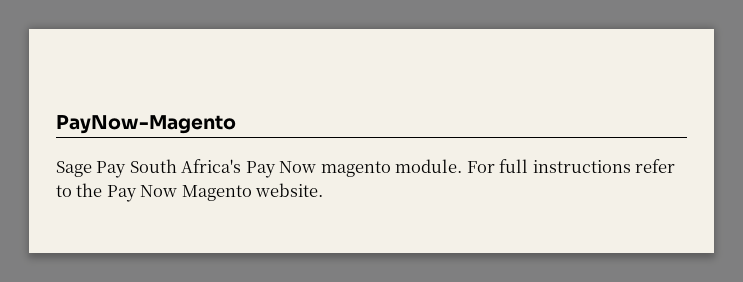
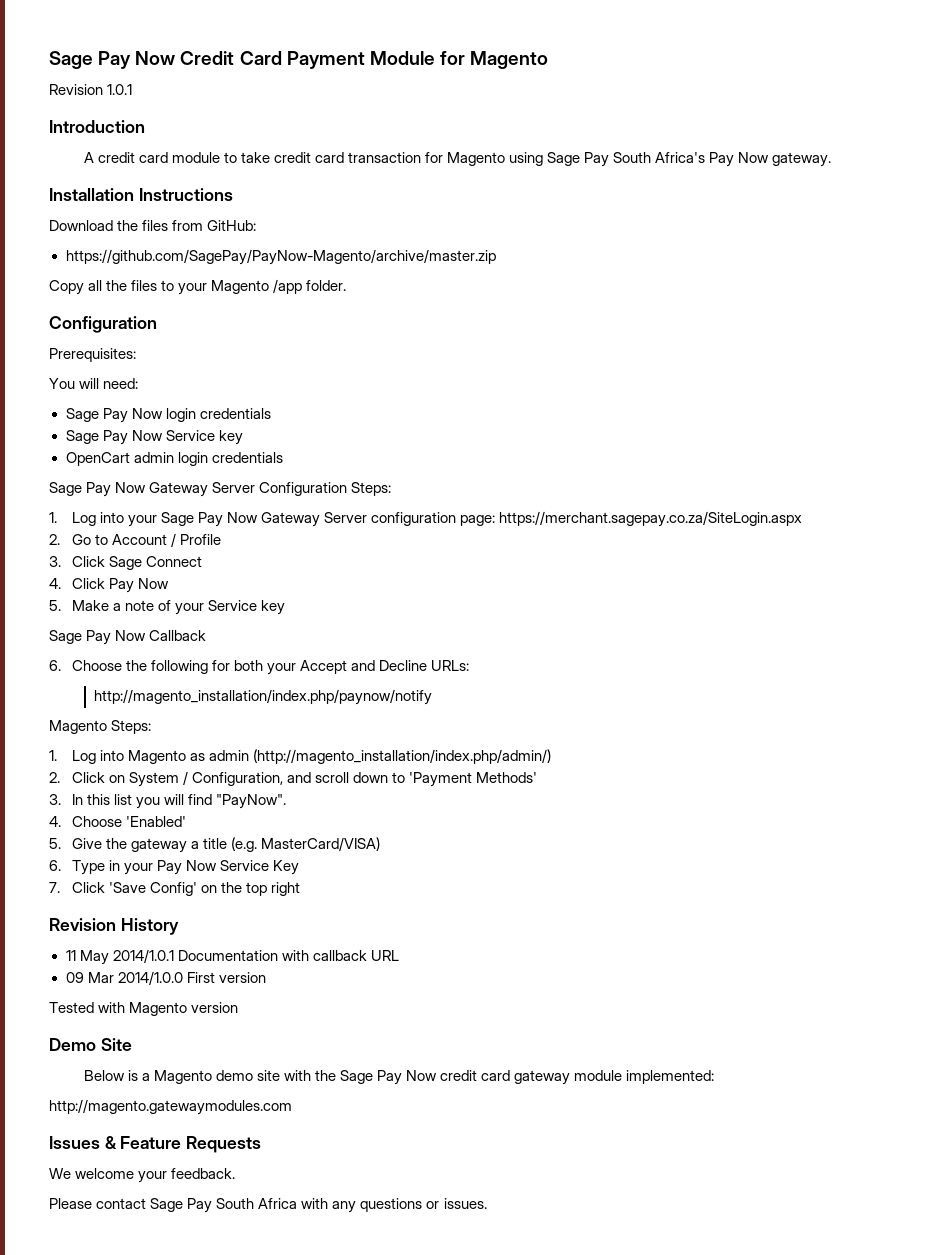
- PayNow-Magento
- Sage Pay South Africa's Pay Now magento module. For full instructions refer to the Pay Now Magento website.
+ Sage Pay Now Credit Card Payment Module for Magento
+ Revision 1.0.1
+ Introduction
+ A credit card module to take credit card transaction for Magento using Sage Pay South Africa's Pay Now gateway.
+ Installation Instructions
+ Download the files from GitHub:
+ https://github.com/SagePay/PayNow-Magento/archive/master.zip
+ Copy all the files to your Magento /app folder.
+ Configuration
+ Prerequisites:
+ You will need:
+ Sage Pay Now login credentials
+ Sage Pay Now Service key
+ OpenCart admin login credentials
+ Sage Pay Now Gateway Server Configuration Steps:
+ 1. Log into your Sage Pay Now Gateway Server configuration page: https://merchant.sagepay.co.za/SiteLogin.aspx
+ 2. Go to Account / Profile
+ 3. Click Sage Connect
+ 4. Click Pay Now
+ 5. Make a note of your Service key
+ Sage Pay Now Callback
+ 6. Choose the following for both your Accept and Decline URLs:
+ http://magento_installation/index.php/paynow/notify
+ Magento Steps:
+ 1. Log into Magento as admin (http://magento_installation/index.php/admin/)
+ 2. Click on System / Configuration, and scroll down to 'Payment Methods'
+ 3. In this list you will find "PayNow".
+ 4. Choose 'Enabled'
+ 5. Give the gateway a title (e.g. MasterCard/VISA)
+ 6. Type in your Pay Now Service Key
+ 7. Click 'Save Config' on the top right
+ Revision History
+ 11 May 2014/1.0.1 Documentation with callback URL
+ 09 Mar 2014/1.0.0 First version
+ Tested with Magento version
+ Demo Site
+ Below is a Magento demo site with the Sage Pay Now credit card gateway module implemented:
+ http://magento.gatewaymodules.com
+ Issues & Feature Requests
+ We welcome your feedback.
+ Please contact Sage Pay South Africa with any questions or issues.

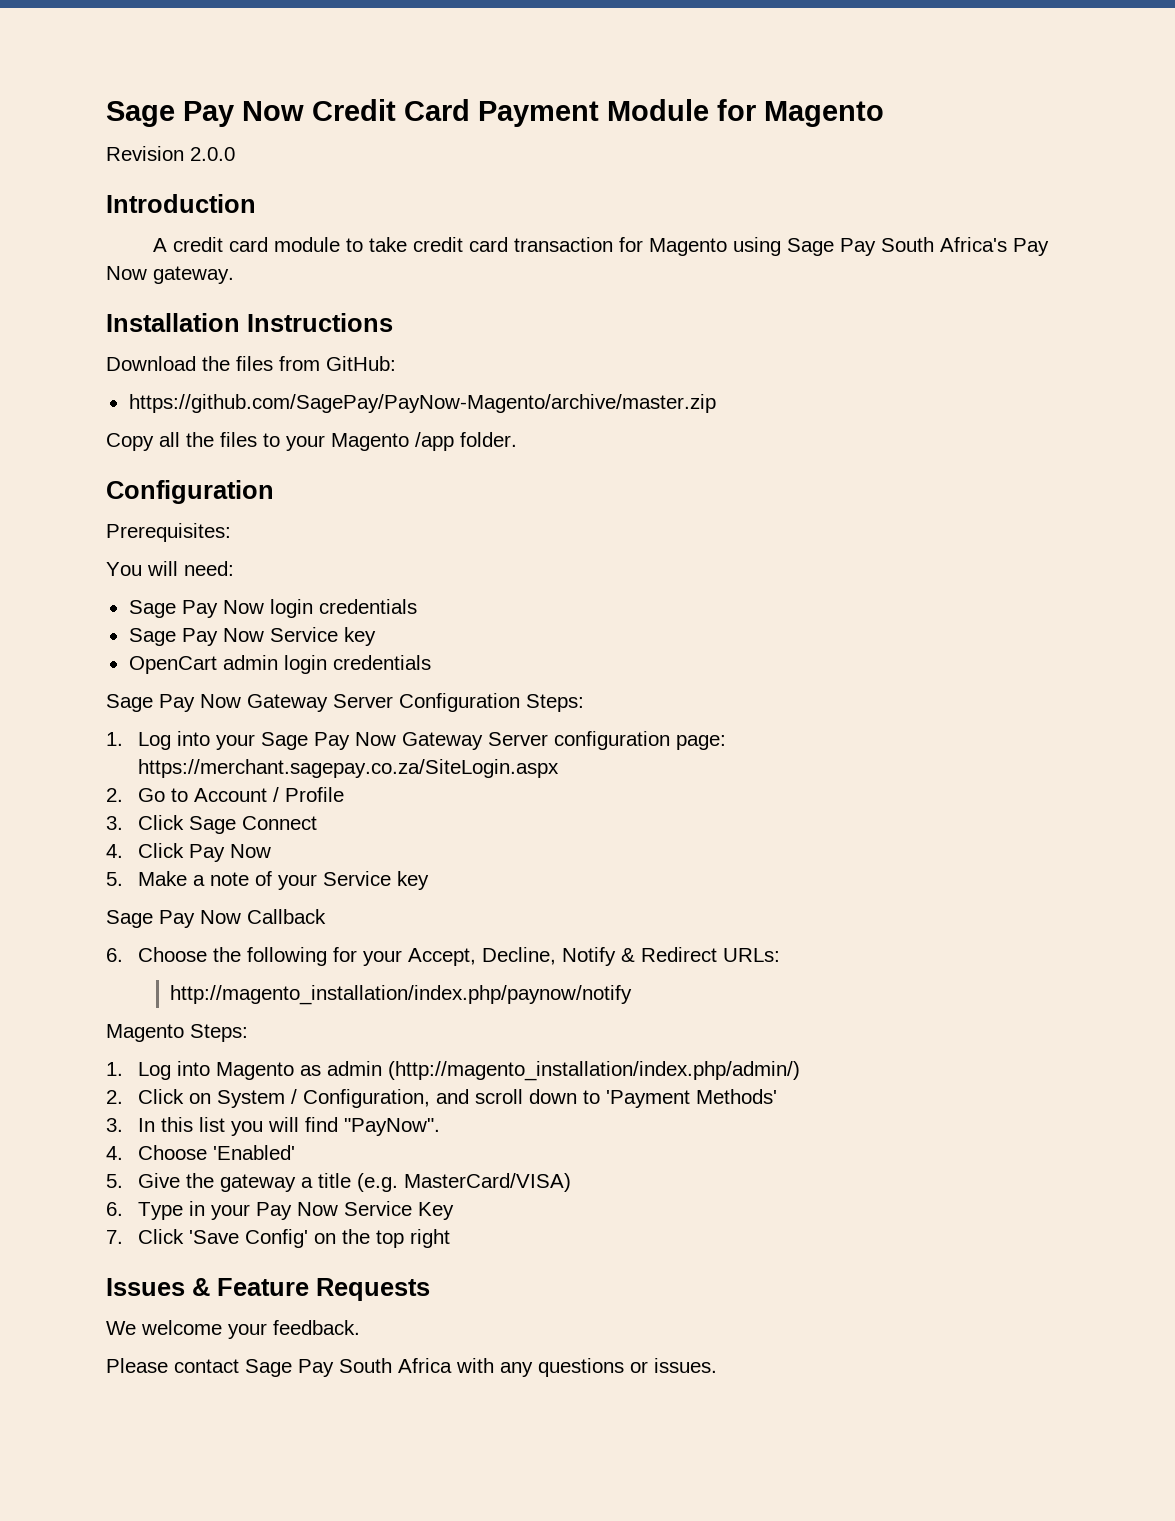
- Revision 1.0.1
+ Revision 2.0.0
- 6. Choose the following for both your Accept and Decline URLs:
+ 6. Choose the following for your Accept, Decline, Notify & Redirect URLs:
- Revision History
- 11 May 2014/1.0.1 Documentation with callback URL
- 09 Mar 2014/1.0.0 First version
- Tested with Magento version
- Demo Site
- Below is a Magento demo site with the Sage Pay Now credit card gateway module implemented:
- http://magento.gatewaymodules.com

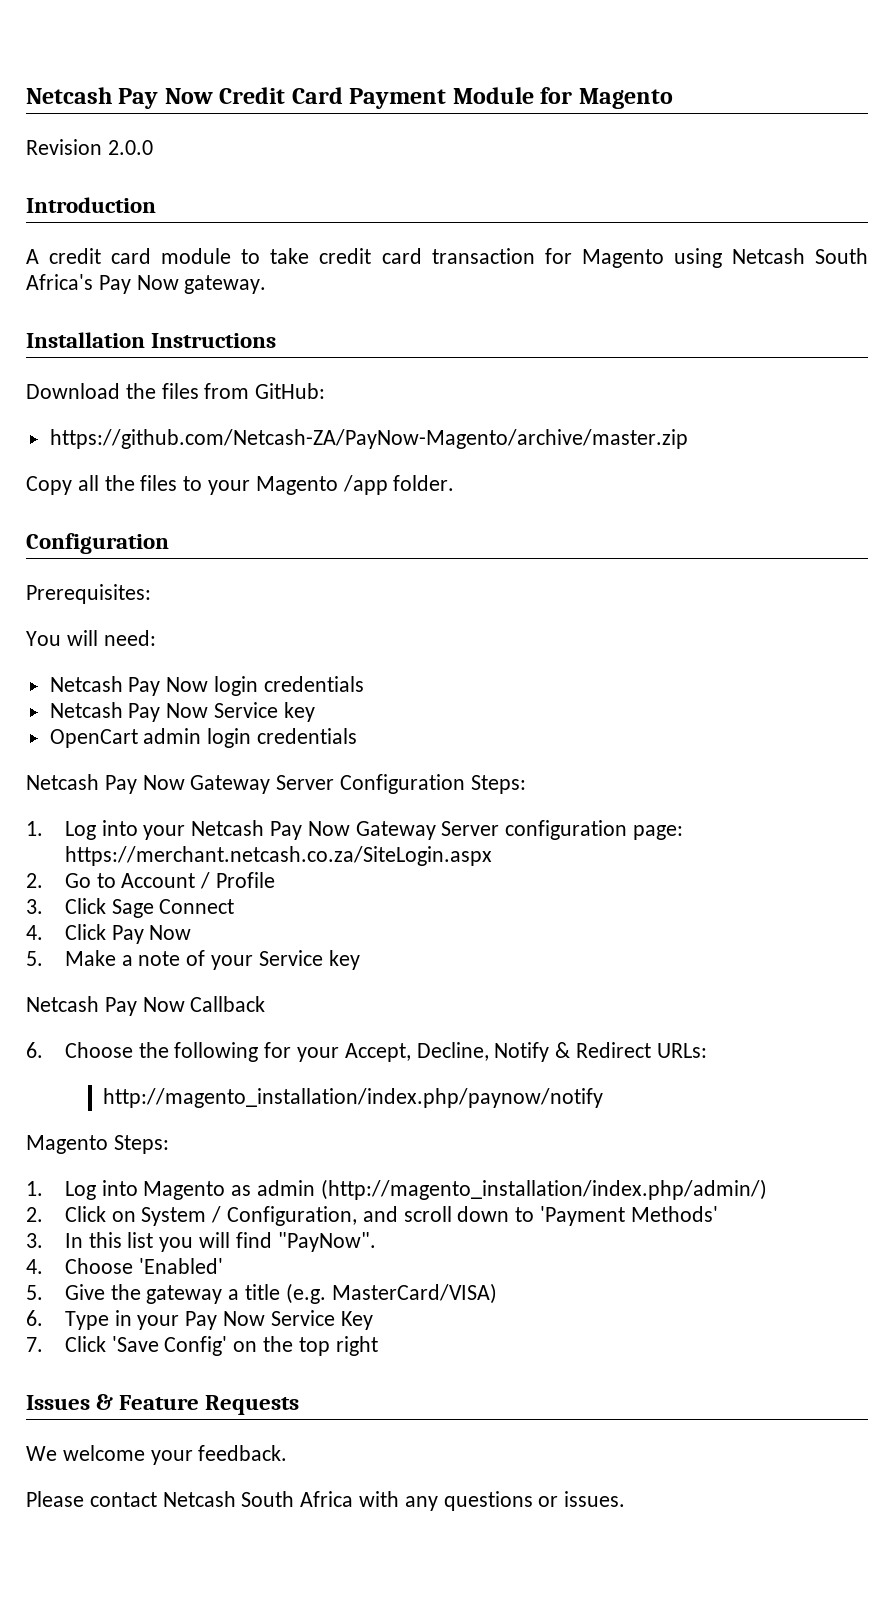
- Sage Pay Now Credit Card Payment Module for Magento
+ Netcash Pay Now Credit Card Payment Module for Magento
- A credit card module to take credit card transaction for Magento using Sage Pay South Africa's Pay Now gateway.
+ A credit card module to take credit card transaction for Magento using Netcash South Africa's Pay Now gateway.
- https://github.com/SagePay/PayNow-Magento/archive/master.zip
+ https://github.com/Netcash-ZA/PayNow-Magento/archive/master.zip
- Sage Pay Now login credentials
+ Netcash Pay Now login credentials
- Sage Pay Now Service key
+ Netcash Pay Now Service key
- Sage Pay Now Gateway Server Configuration Steps:
+ Netcash Pay Now Gateway Server Configuration Steps:
- 1. Log into your Sage Pay Now Gateway Server configuration page: https://merchant.sagepay.co.za/SiteLogin.aspx
+ 1. Log into your Netcash Pay Now Gateway Server configuration page: https://merchant.netcash.co.za/SiteLogin.aspx
- Sage Pay Now Callback
+ Netcash Pay Now Callback
- Please contact Sage Pay South Africa with any questions or issues.
+ Please contact Netcash South Africa with any questions or issues.

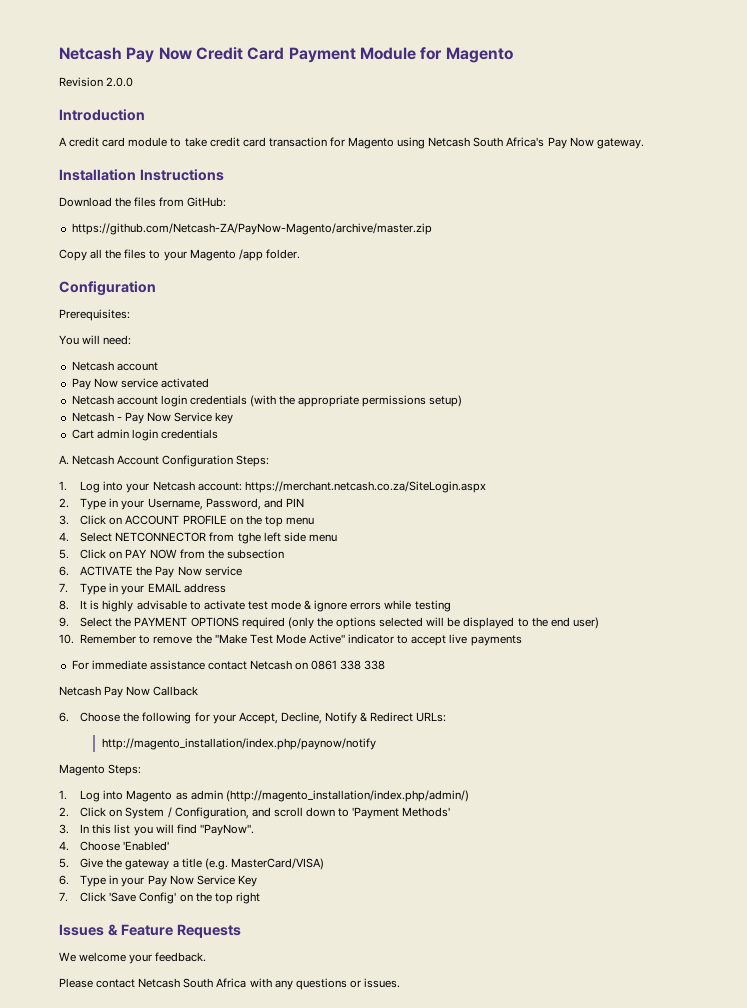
  You will need:
- Netcash Pay Now login credentials
- Netcash Pay Now Service key
+ Netcash account
+ Pay Now service activated
+ Netcash account login credentials (with the appropriate permissions setup)
+ Netcash - Pay Now Service key
- OpenCart admin login credentials
+ Cart admin login credentials
- Netcash Pay Now Gateway Server Configuration Steps:
+ A. Netcash Account Configuration Steps:
- 1. Log into your Netcash Pay Now Gateway Server configuration page: https://merchant.netcash.co.za/SiteLogin.aspx
- 2. Go to Account / Profile
- 3. Click Sage Connect
- 4. Click Pay Now
- 5. Make a note of your Service key
+ 1. Log into your Netcash account: https://merchant.netcash.co.za/SiteLogin.aspx
+ 2. Type in your Username, Password, and PIN
+ 3. Click on ACCOUNT PROFILE on the top menu
+ 4. Select NETCONNECTOR from tghe left side menu
+ 5. Click on PAY NOW from the subsection
+ 6. ACTIVATE the Pay Now service
+ 7. Type in your EMAIL address
+ 8. It is highly advisable to activate test mode & ignore errors while testing
+ 9. Select the PAYMENT OPTIONS required (only the options selected will be displayed to the end user)
+ 10. Remember to remove the "Make Test Mode Active" indicator to accept live payments
+ For immediate assistance contact Netcash on 0861 338 338

